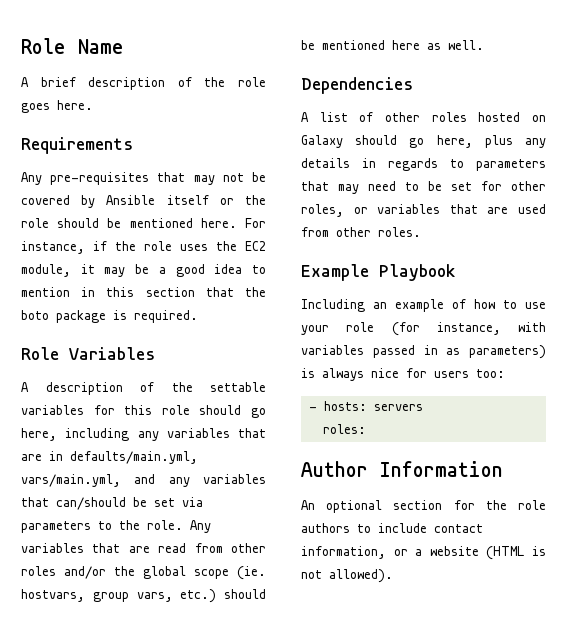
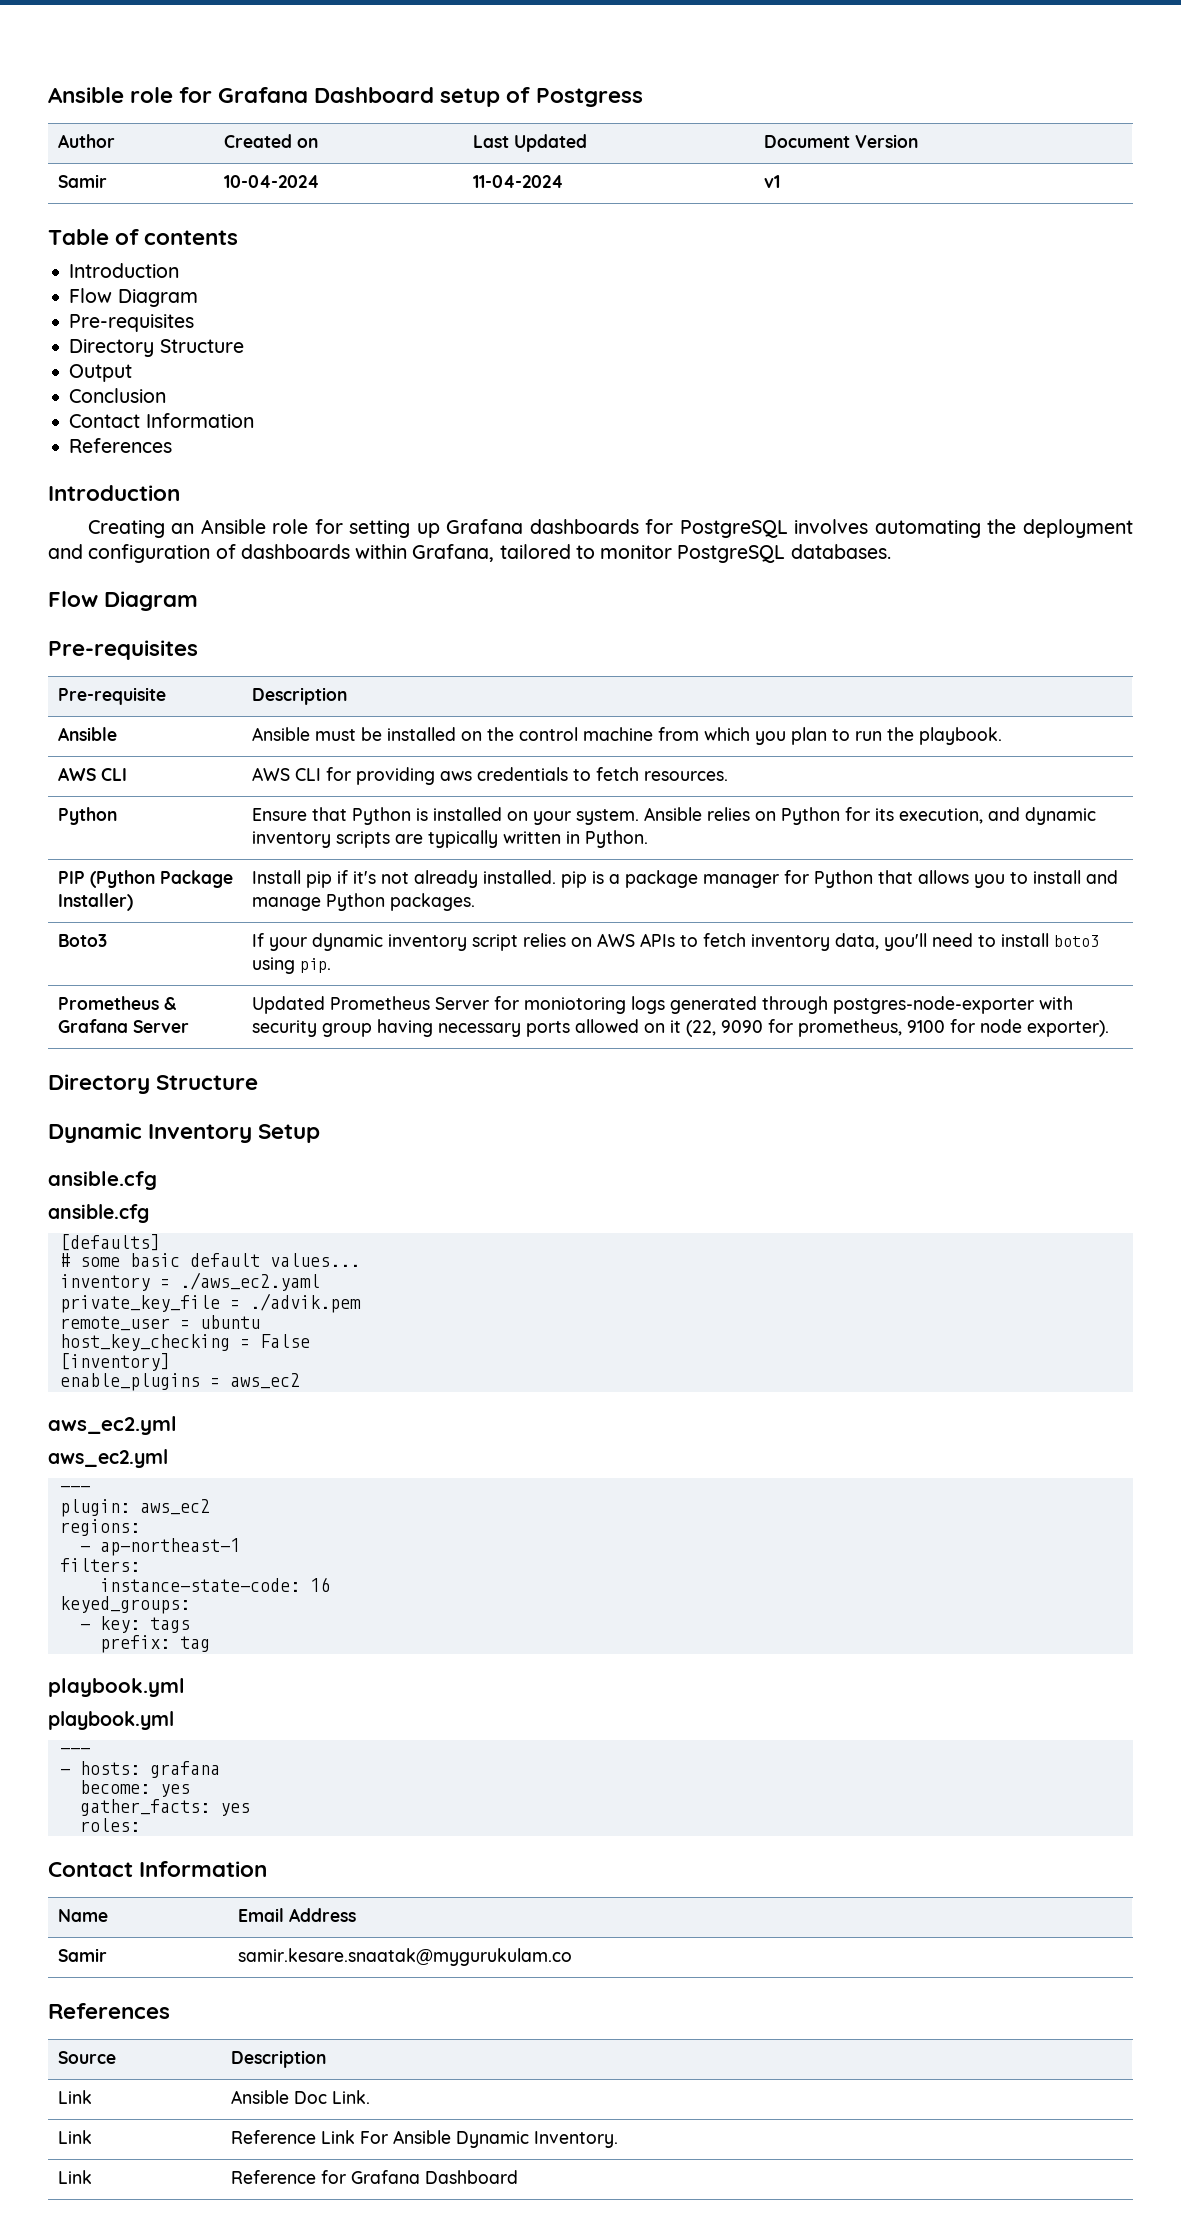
- Role Name
- A brief description of the role goes here.
- Requirements
- Any pre-requisites that may not be covered by Ansible itself or the role should be mentioned here. For instance, if the role uses the EC2 module, it may be a good idea to mention in this section that the boto package is required.
- Role Variables
- A description of the settable variables for this role should go here, including any variables that are in defaults/main.yml, vars/main.yml, and any variables that can/should be set via parameters to the role. Any variables that are read from other roles and/or the global scope (ie. hostvars, group vars, etc.) should be mentioned here as well.
- Dependencies
- A list of other roles hosted on Galaxy should go here, plus any details in regards to parameters that may need to be set for other roles, or variables that are used from other roles.
- Example Playbook
- Including an example of how to use your role (for instance, with variables passed in as parameters) is always nice for users too:
- - hosts: servers
+ Ansible role for Grafana Dashboard setup of Postgress
+ Author | Created on | Last Updated | Document Version
+ Samir | 10-04-2024 | 11-04-2024 | v1
+ Table of contents
+ Introduction
+ Flow Diagram
+ Pre-requisites
+ Directory Structure
+ Output
+ Conclusion
+ Contact Information
+ References
+ Introduction
+ Creating an Ansible role for setting up Grafana dashboards for PostgreSQL involves automating the deployment and configuration of dashboards within Grafana, tailored to monitor PostgreSQL databases.
+ Flow Diagram
+ Pre-requisites
+ Pre-requisite | Description
+ Ansible | Ansible must be installed on the control machine from which you plan to run the playbook.
+ AWS CLI | AWS CLI for providing aws credentials to fetch resources.
+ Python | Ensure that Python is installed on your system. Ansible relies on Python for its execution, and dynamic inventory scripts are typically written in Python.
+ PIP (Python Package Installer) | Install pip if it's not already installed. pip is a package manager for Python that allows you to install and manage Python packages.
+ Boto3 | If your dynamic inventory script relies on AWS APIs to fetch inventory data, you'll need to install boto3 using pip.
+ Prometheus & Grafana Server | Updated Prometheus Server for moniotoring logs generated through postgres-node-exporter with security group having necessary ports allowed on it (22, 9090 for prometheus, 9100 for node exporter).
+ Directory Structure
+ Dynamic Inventory Setup
+ ansible.cfg
+ ansible.cfg
+ [defaults]
+ # some basic default values...
+ inventory = ./aws_ec2.yaml
+ private_key_file = ./advik.pem
+ remote_user = ubuntu
+ host_key_checking = False
+ [inventory]
+ enable_plugins = aws_ec2
+ aws_ec2.yml
+ aws_ec2.yml
+ ---
+ plugin: aws_ec2
+ regions:
+ - ap-northeast-1
+ filters:
+ instance-state-code: 16
+ keyed_groups:
+ - key: tags
+ prefix: tag
+ playbook.yml
+ playbook.yml
+ ---
+ - hosts: grafana
+ become: yes
+ gather_facts: yes
  roles:
- Author Information
- An optional section for the role authors to include contact information, or a website (HTML is not allowed).
+ Contact Information
+ Name | Email Address
+ Samir | samir.kesare.snaatak@mygurukulam.co
+ References
+ Source | Description
+ Link | Ansible Doc Link.
+ Link | Reference Link For Ansible Dynamic Inventory.
+ Link | Reference for Grafana Dashboard

